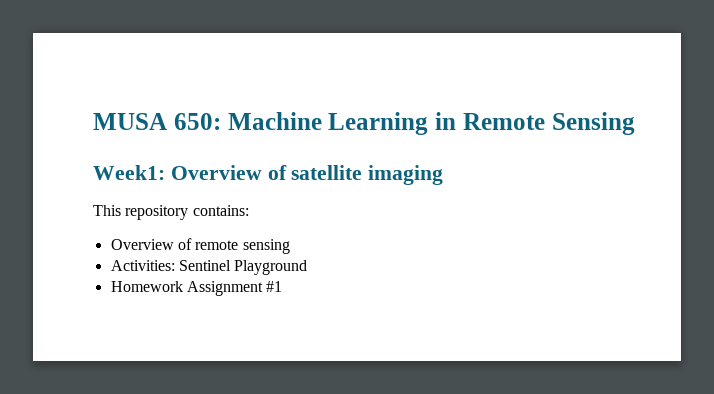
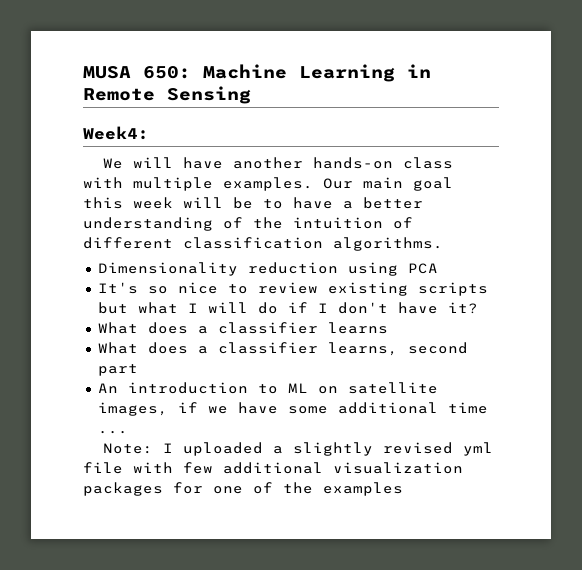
- Week1: Overview of satellite imaging
- This repository contains:
- Overview of remote sensing
- Activities: Sentinel Playground
- Homework Assignment #1
+ Week4:
+ We will have another hands-on class with multiple examples. Our main goal this week will be to have a better understanding of the intuition of different classification algorithms.
+ Dimensionality reduction using PCA
+ It's so nice to review existing scripts but what I will do if I don't have it?
+ What does a classifier learns
+ What does a classifier learns, second part
+ An introduction to ML on satellite images, if we have some additional time ...
+ Note: I uploaded a slightly revised yml file with few additional visualization packages for one of the examples

